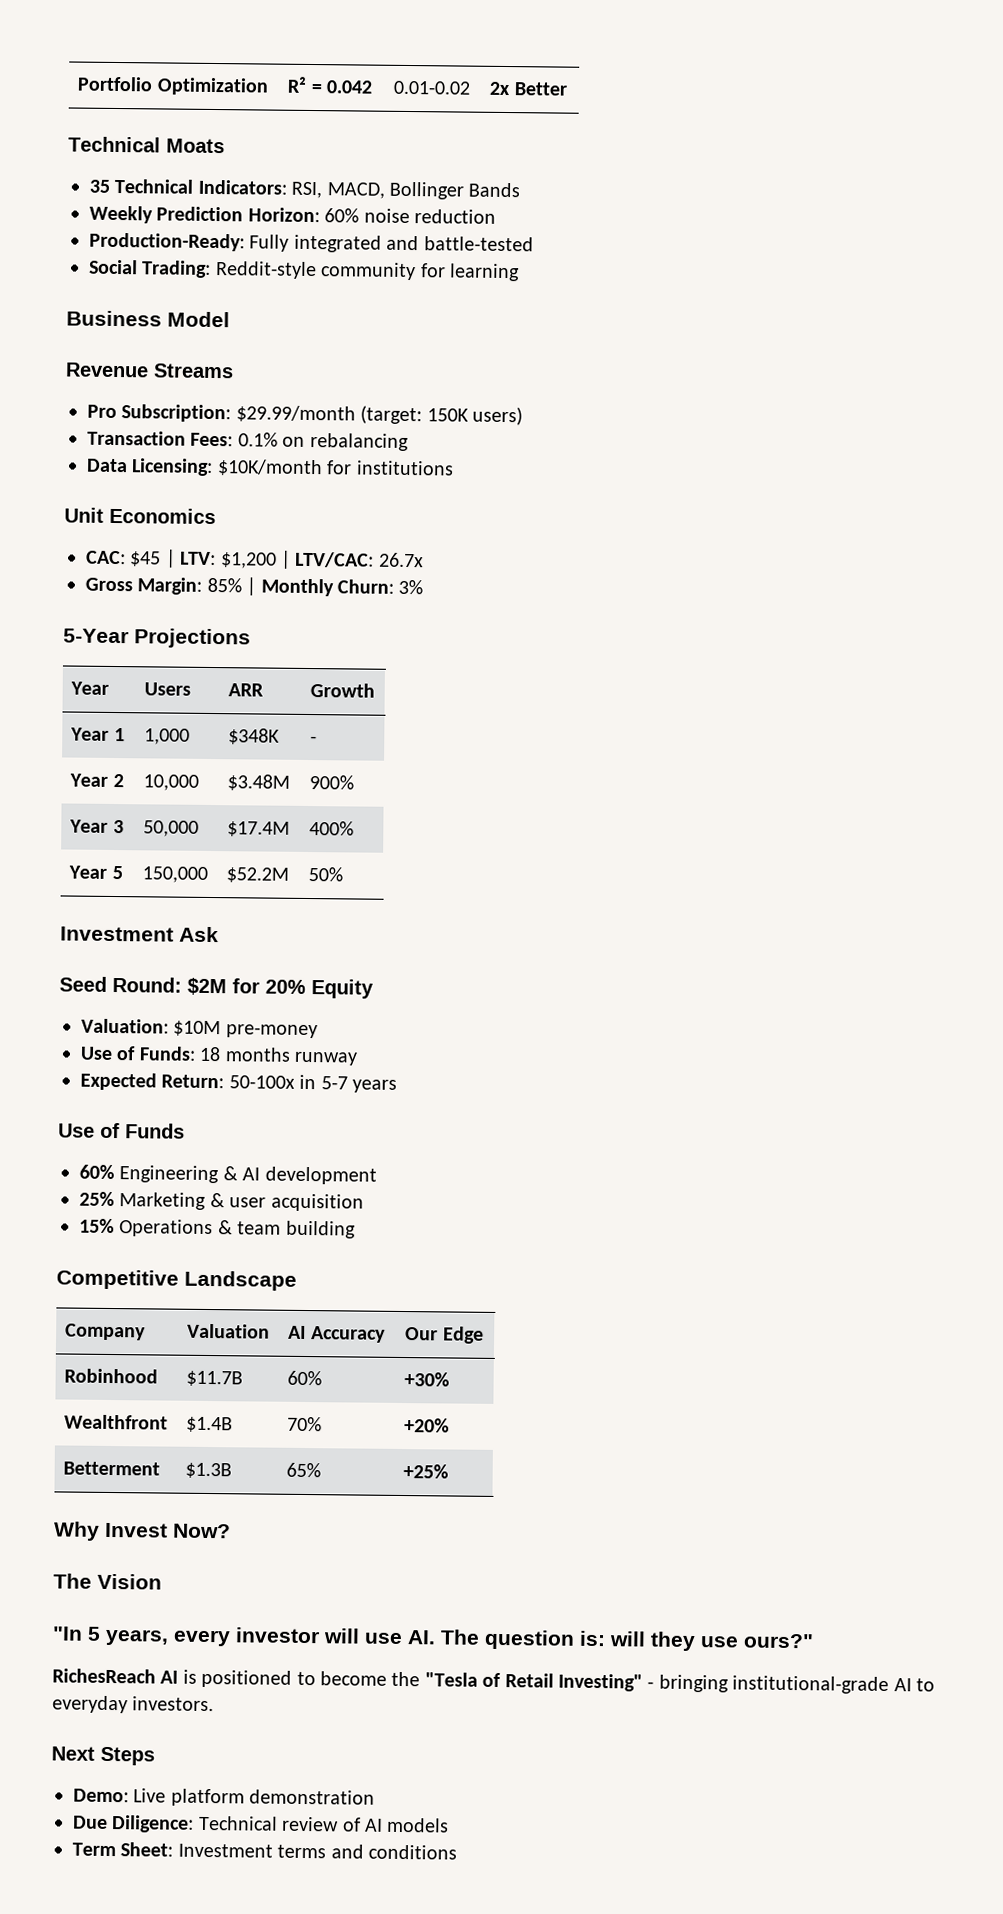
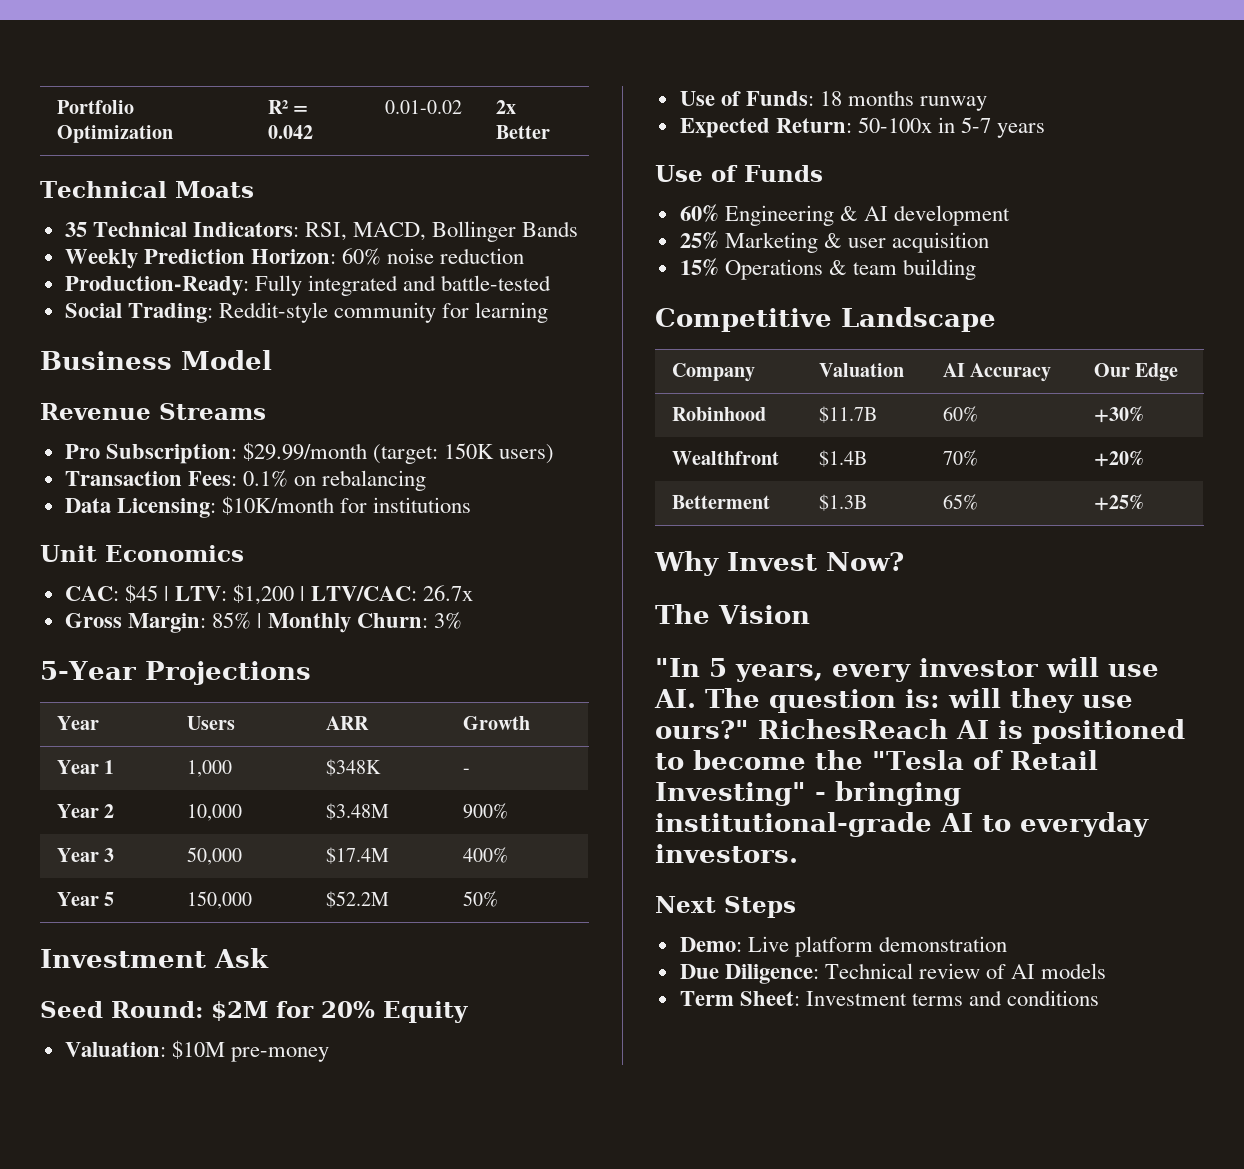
- "In 5 years, every investor will use AI. The question is: will they use ours?"
- RichesReach AI is positioned to become the "Tesla of Retail Investing" - bringing institutional-grade AI to everyday investors.
+ "In 5 years, every investor will use AI. The question is: will they use ours?" RichesReach AI is positioned to become the "Tesla of Retail Investing" - bringing institutional-grade AI to everyday investors.

